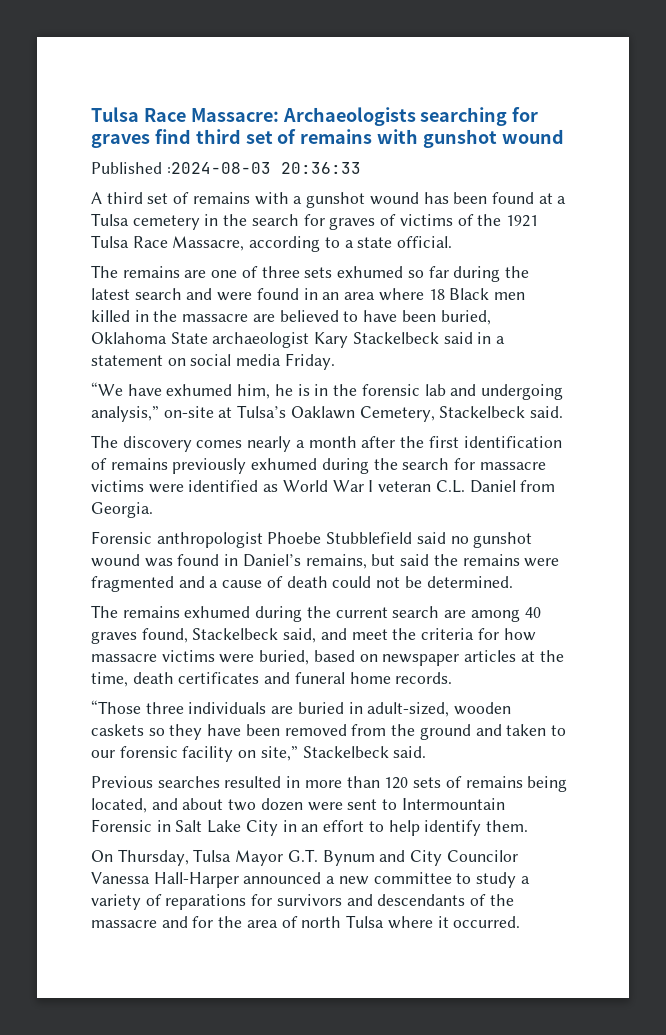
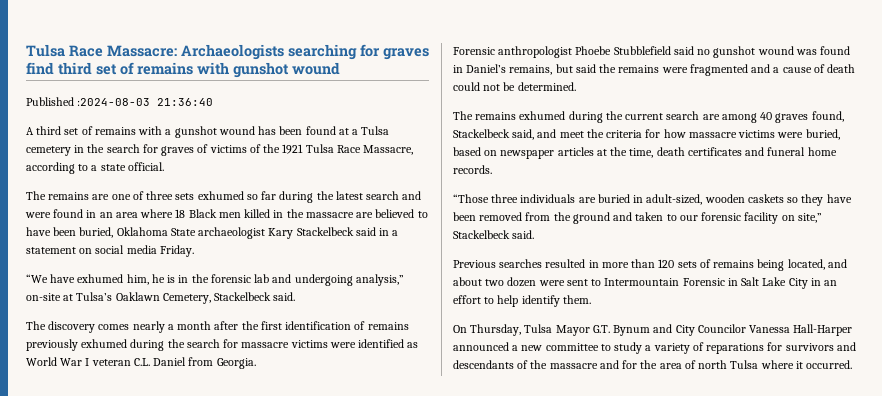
- Published :2024-08-03 20:36:33
+ Published :2024-08-03 21:36:40

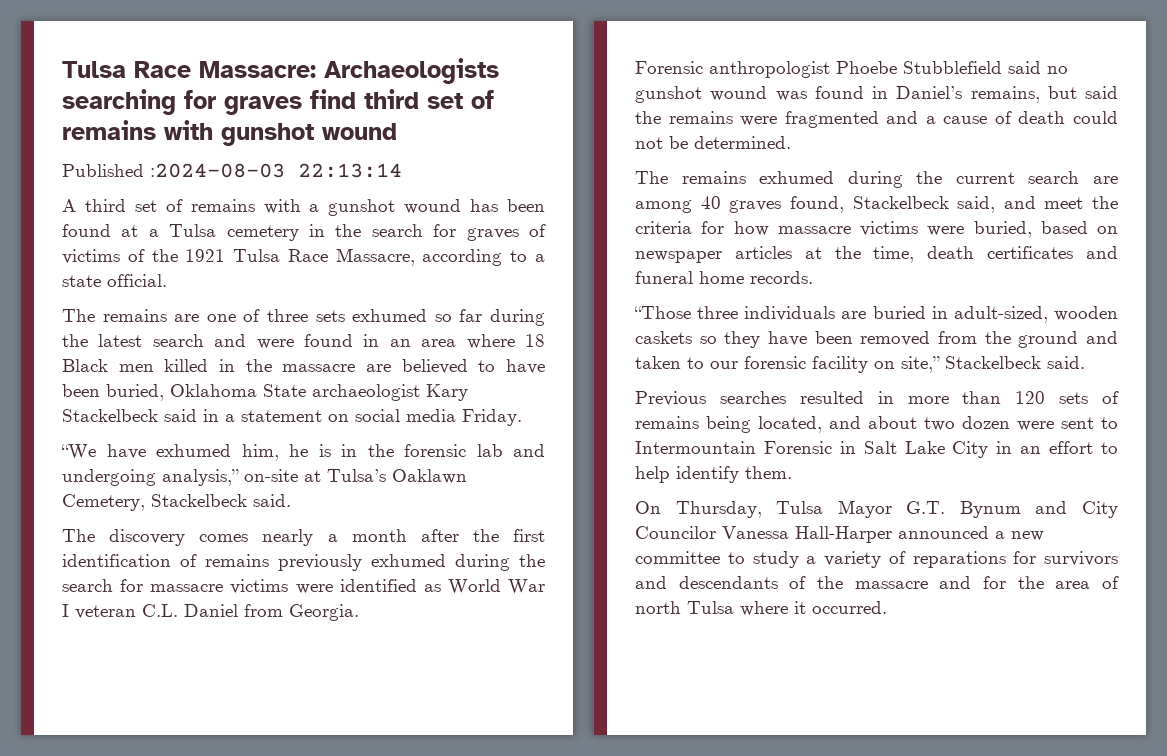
- Published :2024-08-03 21:36:40
+ Published :2024-08-03 22:13:14

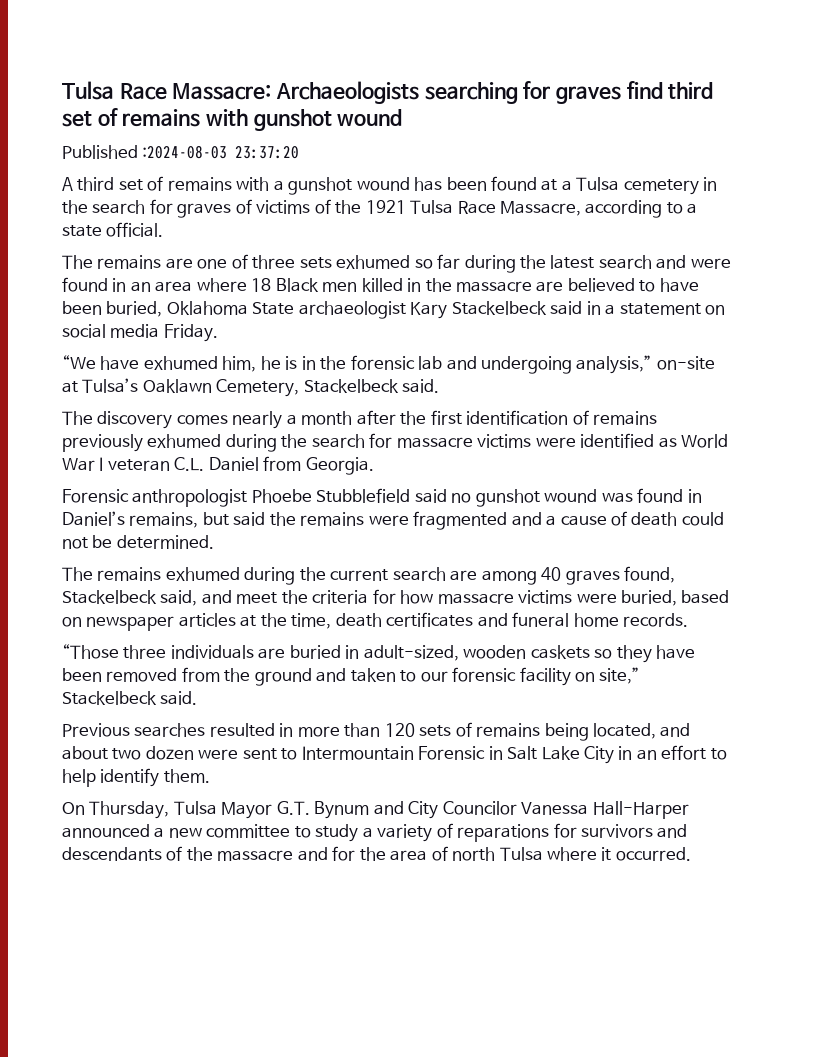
- Published :2024-08-03 22:13:14
+ Published :2024-08-03 23:37:20

